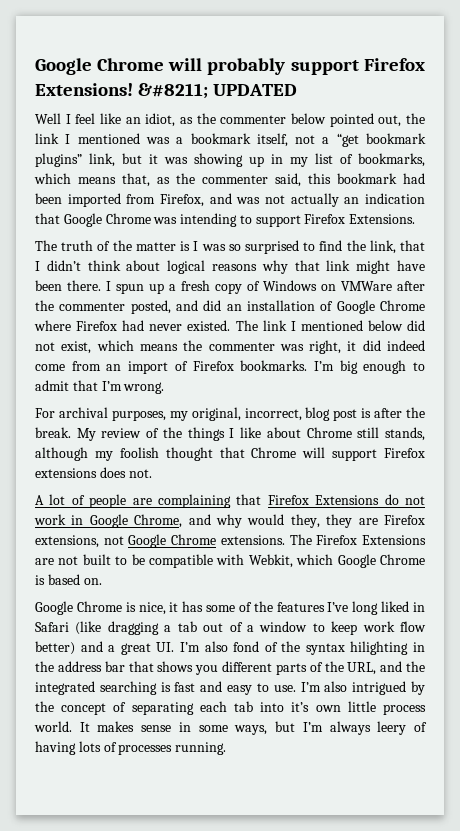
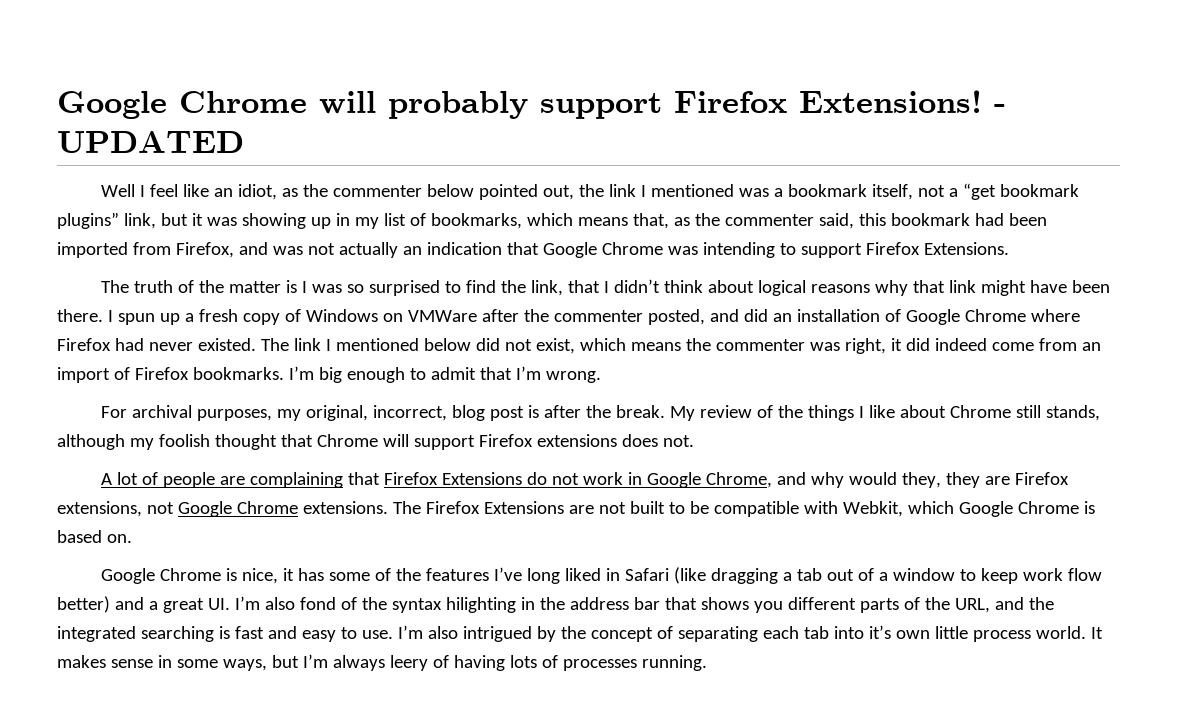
- &#8211; UPDATED
+ - UPDATED

